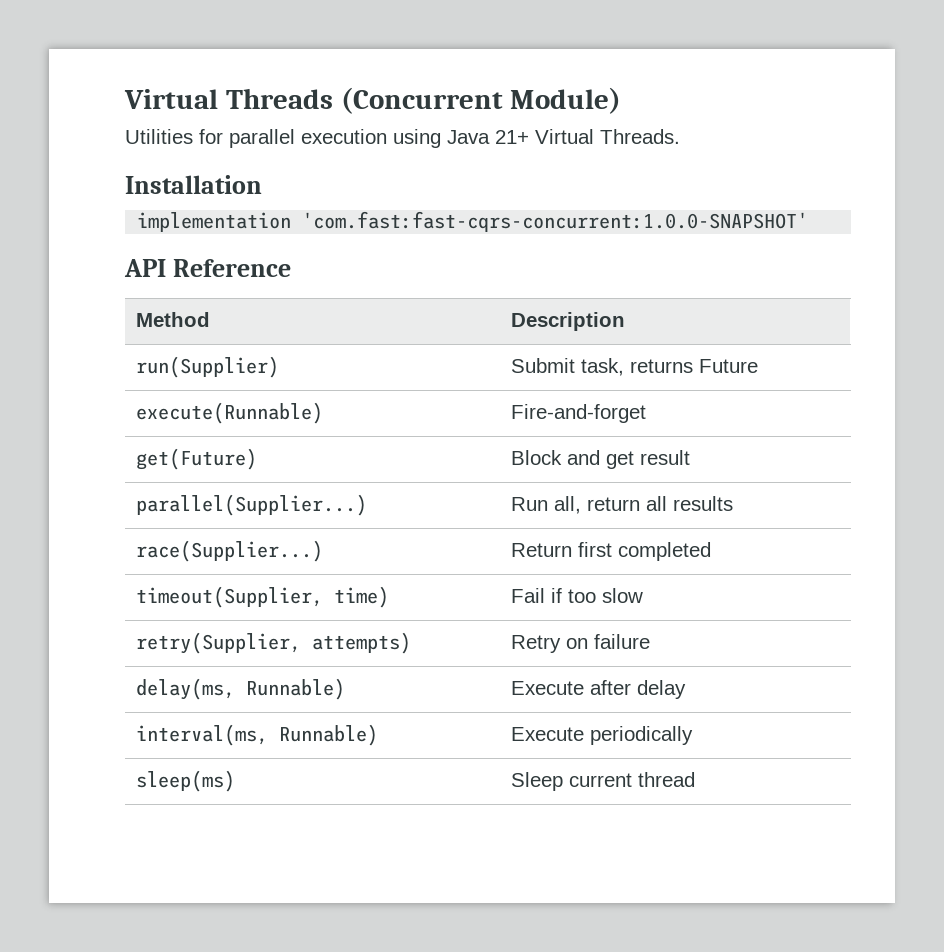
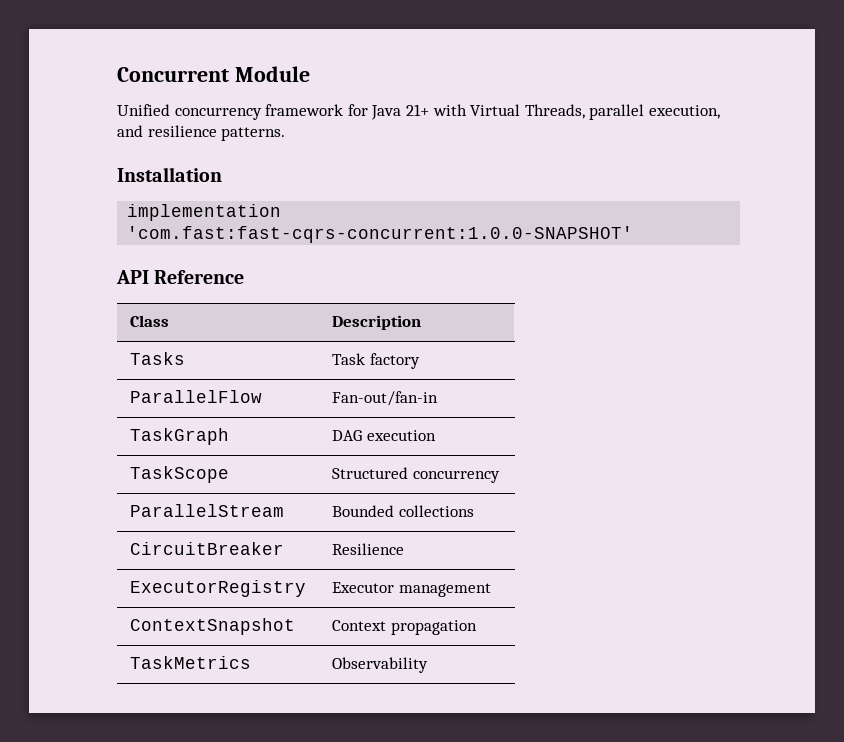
- Virtual Threads (Concurrent Module)
- Utilities for parallel execution using Java 21+ Virtual Threads.
+ Concurrent Module
+ Unified concurrency framework for Java 21+ with Virtual Threads, parallel execution, and resilience patterns.
- Method | Description
+ Class | Description
- run(Supplier) | Submit task, returns Future
- execute(Runnable) | Fire-and-forget
- get(Future) | Block and get result
- parallel(Supplier...) | Run all, return all results
- race(Supplier...) | Return first completed
- timeout(Supplier, time) | Fail if too slow
- retry(Supplier, attempts) | Retry on failure
- delay(ms, Runnable) | Execute after delay
- interval(ms, Runnable) | Execute periodically
- sleep(ms) | Sleep current thread
+ Tasks | Task factory
+ ParallelFlow | Fan-out/fan-in
+ TaskGraph | DAG execution
+ TaskScope | Structured concurrency
+ ParallelStream | Bounded collections
+ CircuitBreaker | Resilience
+ ExecutorRegistry | Executor management
+ ContextSnapshot | Context propagation
+ TaskMetrics | Observability

